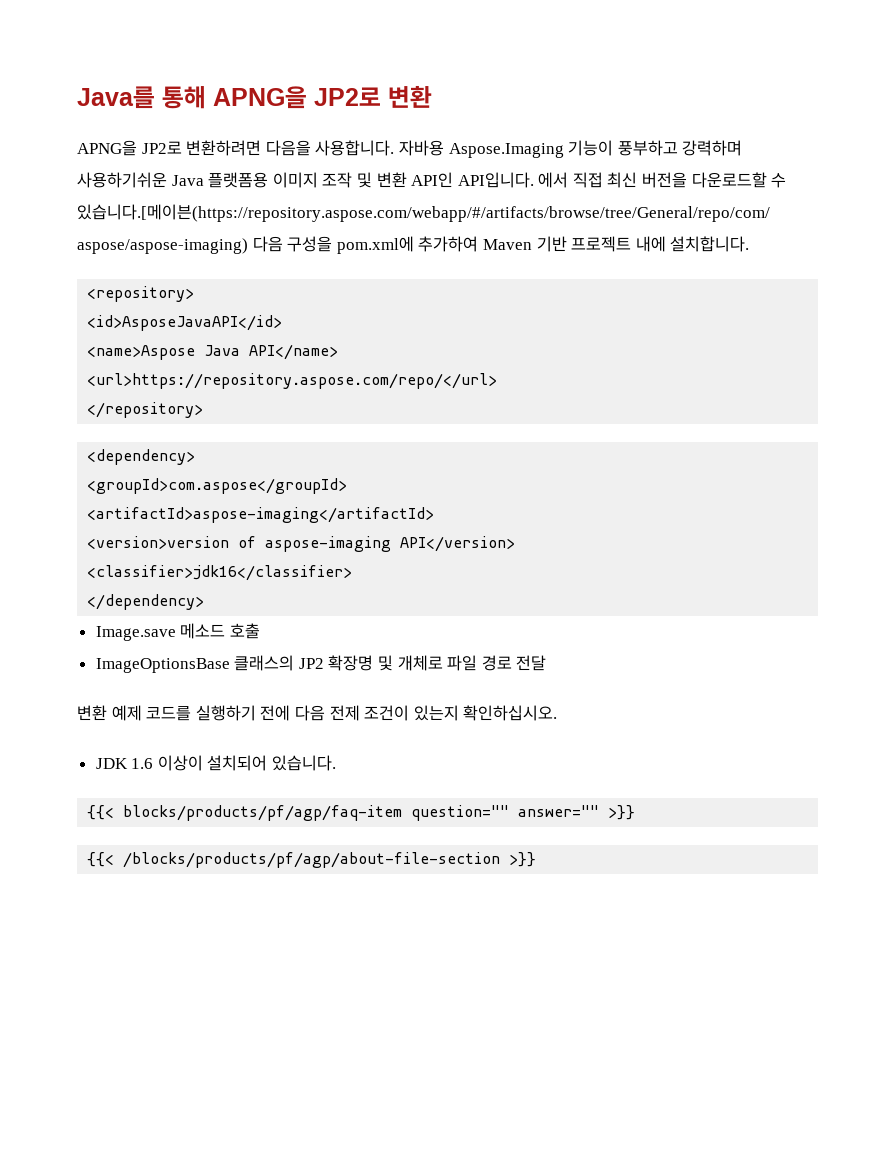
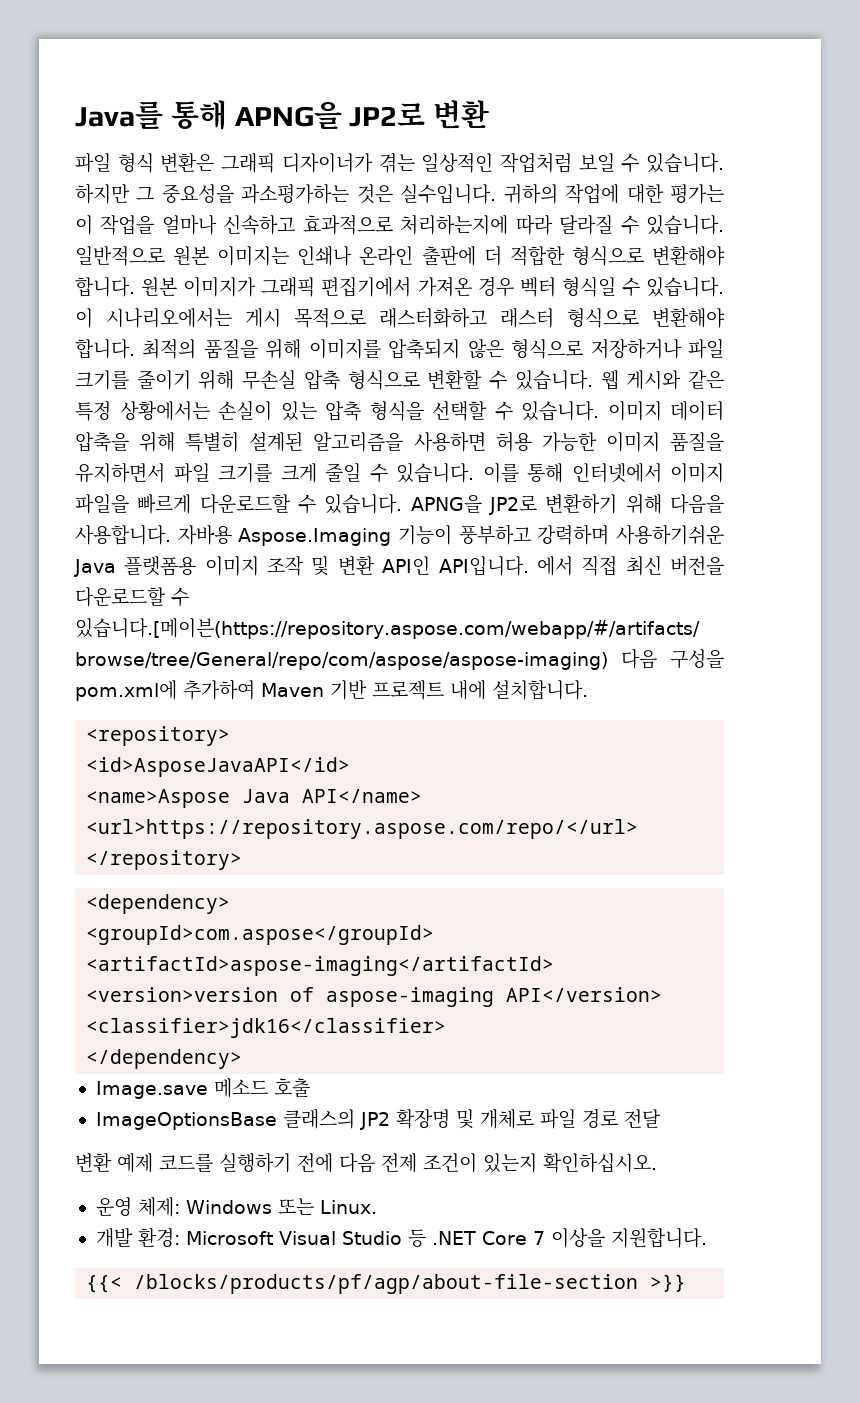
- APNG을 JP2로 변환하려면 다음을 사용합니다.
+ 파일 형식 변환은 그래픽 디자이너가 겪는 일상적인 작업처럼 보일 수 있습니다. 하지만 그 중요성을 과소평가하는 것은 실수입니다. 귀하의 작업에 대한 평가는 이 작업을 얼마나 신속하고 효과적으로 처리하는지에 따라 달라질 수 있습니다. 일반적으로 원본 이미지는 인쇄나 온라인 출판에 더 적합한 형식으로 변환해야 합니다. 원본 이미지가 그래픽 편집기에서 가져온 경우 벡터 형식일 수 있습니다. 이 시나리오에서는 게시 목적으로 래스터화하고 래스터 형식으로 변환해야 합니다. 최적의 품질을 위해 이미지를 압축되지 않은 형식으로 저장하거나 파일 크기를 줄이기 위해 무손실 압축 형식으로 변환할 수 있습니다. 웹 게시와 같은 특정 상황에서는 손실이 있는 압축 형식을 선택할 수 있습니다. 이미지 데이터 압축을 위해 특별히 설계된 알고리즘을 사용하면 허용 가능한 이미지 품질을 유지하면서 파일 크기를 크게 줄일 수 있습니다. 이를 통해 인터넷에서 이미지 파일을 빠르게 다운로드할 수 있습니다. APNG을 JP2로 변환하기 위해 다음을 사용합니다.
- JDK 1.6 이상이 설치되어 있습니다.
- {{< blocks/products/pf/agp/faq-item question="" answer="" >}}
+ 운영 체제: Windows 또는 Linux.
+ 개발 환경: Microsoft Visual Studio 등 .NET Core 7 이상을 지원합니다.

